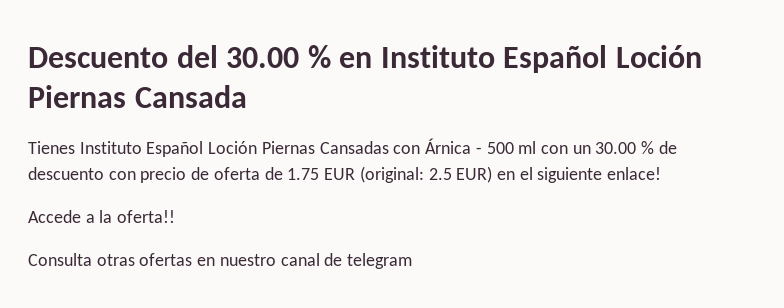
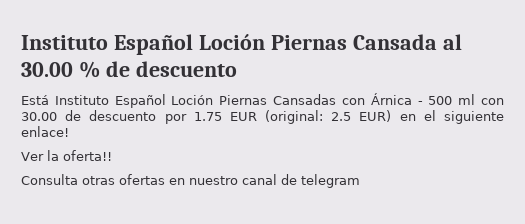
- Descuento del 30.00 % en Instituto Español Loción Piernas Cansada
- Tienes Instituto Español Loción Piernas Cansadas con Árnica - 500 ml con un 30.00 % de descuento con precio de oferta de 1.75 EUR (original: 2.5 EUR) en el siguiente enlace!
+ Instituto Español Loción Piernas Cansada al 30.00 % de descuento
+ Está Instituto Español Loción Piernas Cansadas con Árnica - 500 ml con 30.00 de descuento por 1.75 EUR (original: 2.5 EUR) en el siguiente enlace!
- Accede a la oferta!!
+ Ver la oferta!!

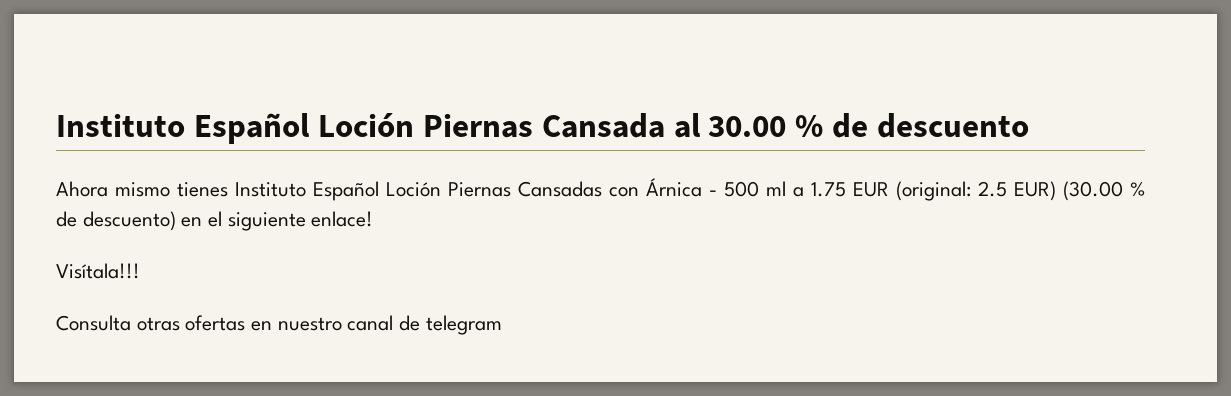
- Está Instituto Español Loción Piernas Cansadas con Árnica - 500 ml con 30.00 de descuento por 1.75 EUR (original: 2.5 EUR) en el siguiente enlace!
+ Ahora mismo tienes Instituto Español Loción Piernas Cansadas con Árnica - 500 ml a 1.75 EUR (original: 2.5 EUR) (30.00 % de descuento) en el siguiente enlace!
- Ver la oferta!!
+ Visítala!!!

